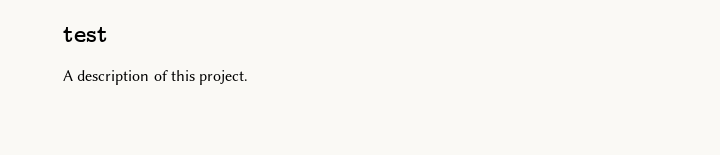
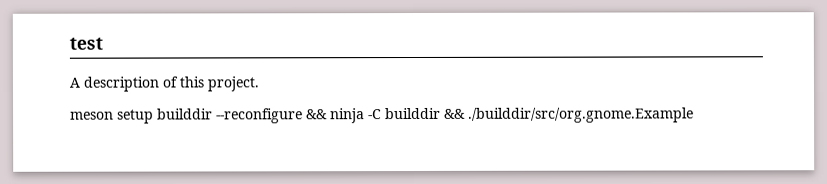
+ meson setup builddir --reconfigure && ninja -C builddir && ./builddir/src/org.gnome.Example

